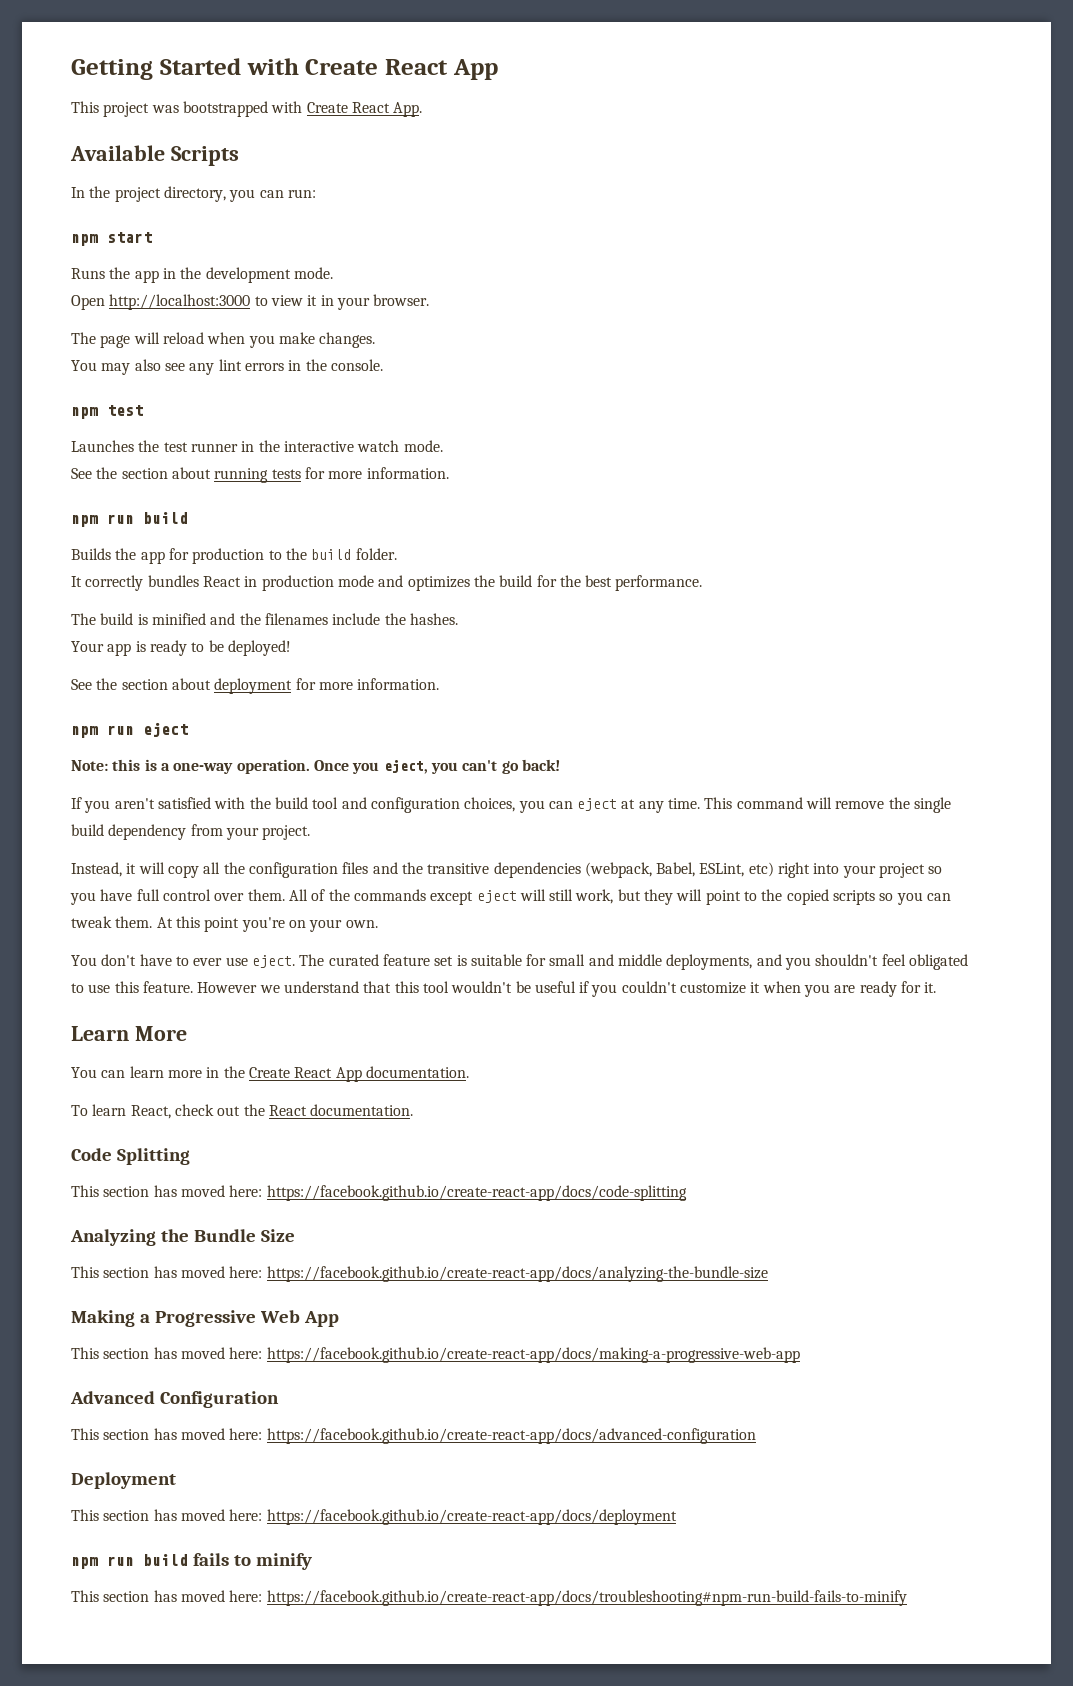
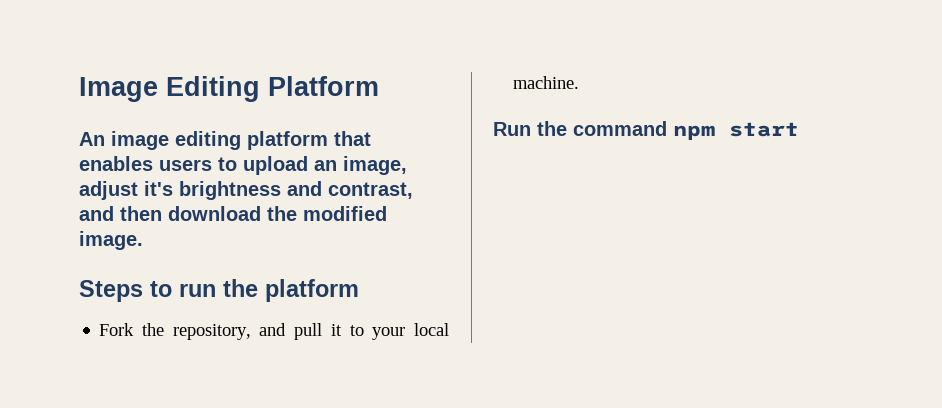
- Getting Started with Create React App
- This project was bootstrapped with Create React App.
- Available Scripts
- In the project directory, you can run:
- npm start
- Runs the app in the development mode.
- Open http://localhost:3000 to view it in your browser.
- The page will reload when you make changes.
- You may also see any lint errors in the console.
- npm test
- Launches the test runner in the interactive watch mode.
- See the section about running tests for more information.
- npm run build
- Builds the app for production to the build folder.
- It correctly bundles React in production mode and optimizes the build for the best performance.
- The build is minified and the filenames include the hashes.
- Your app is ready to be deployed!
- See the section about deployment for more information.
- npm run eject
- Note: this is a one-way operation. Once you eject, you can't go back!
- If you aren't satisfied with the build tool and configuration choices, you can eject at any time. This command will remove the single build dependency from your project.
- Instead, it will copy all the configuration files and the transitive dependencies (webpack, Babel, ESLint, etc) right into your project so you have full control over them. All of the commands except eject will still work, but they will point to the copied scripts so you can tweak them. At this point you're on your own.
- You don't have to ever use eject. The curated feature set is suitable for small and middle deployments, and you shouldn't feel obligated to use this feature. However we understand that this tool wouldn't be useful if you couldn't customize it when you are ready for it.
- Learn More
- You can learn more in the Create React App documentation.
- To learn React, check out the React documentation.
- Code Splitting
- This section has moved here: https://facebook.github.io/create-react-app/docs/code-splitting
- Analyzing the Bundle Size
- This section has moved here: https://facebook.github.io/create-react-app/docs/analyzing-the-bundle-size
- Making a Progressive Web App
- This section has moved here: https://facebook.github.io/create-react-app/docs/making-a-progressive-web-app
- Advanced Configuration
- This section has moved here: https://facebook.github.io/create-react-app/docs/advanced-configuration
- Deployment
- This section has moved here: https://facebook.github.io/create-react-app/docs/deployment
- npm run build fails to minify
- This section has moved here: https://facebook.github.io/create-react-app/docs/troubleshooting#npm-run-build-fails-to-minify
+ Image Editing Platform
+ An image editing platform that enables users to upload an image, adjust it's brightness and contrast, and then download the modified image.
+ Steps to run the platform
+ Fork the repository, and pull it to your local machine.
+ Run the command npm start

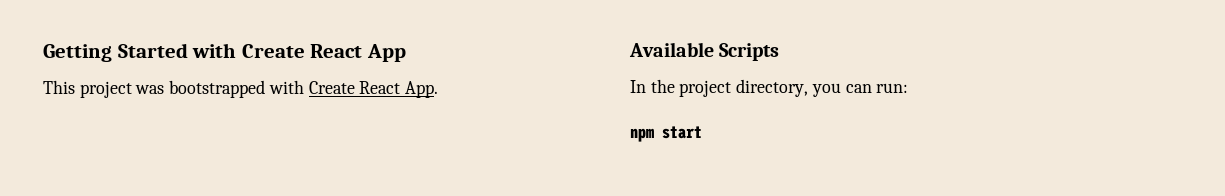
- Image Editing Platform
- An image editing platform that enables users to upload an image, adjust it's brightness and contrast, and then download the modified image.
- Steps to run the platform
- Fork the repository, and pull it to your local machine.
- Run the command npm start
+ Getting Started with Create React App
+ This project was bootstrapped with Create React App.
+ Available Scripts
+ In the project directory, you can run:
+ npm start

